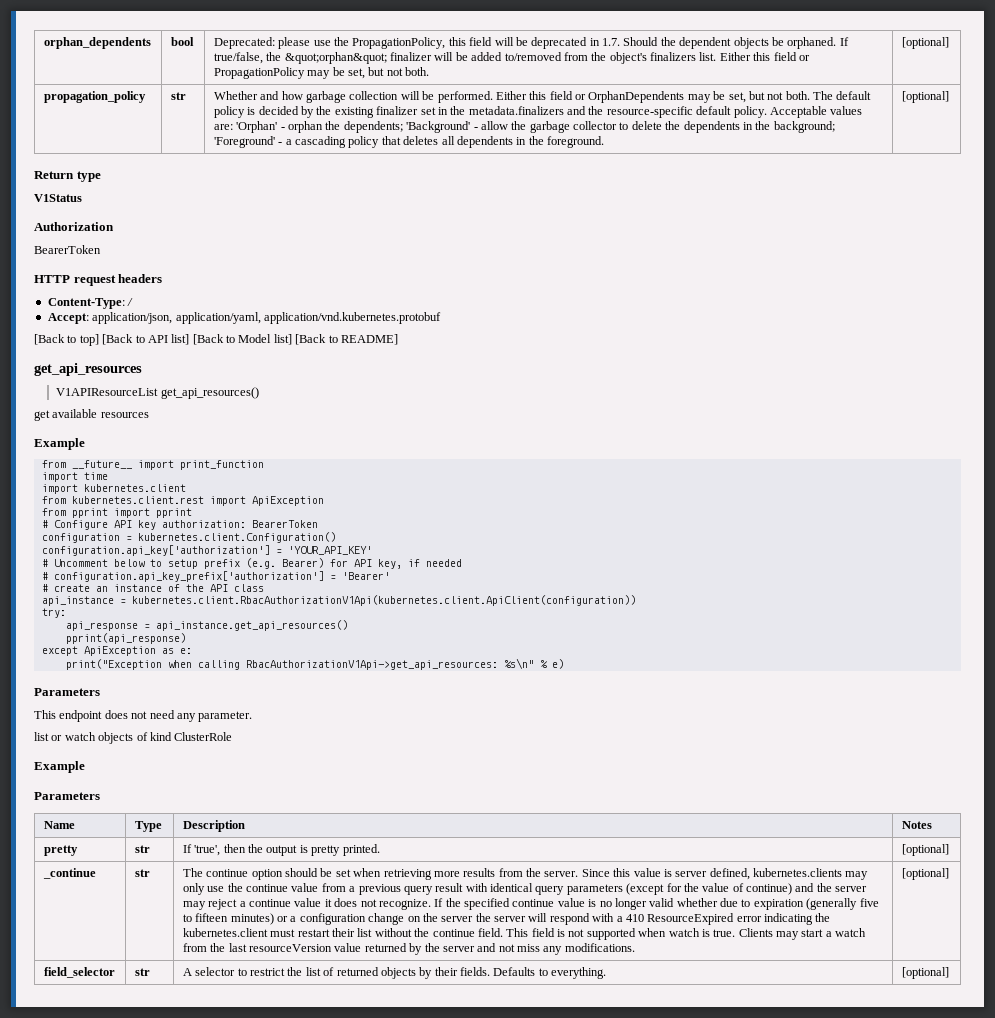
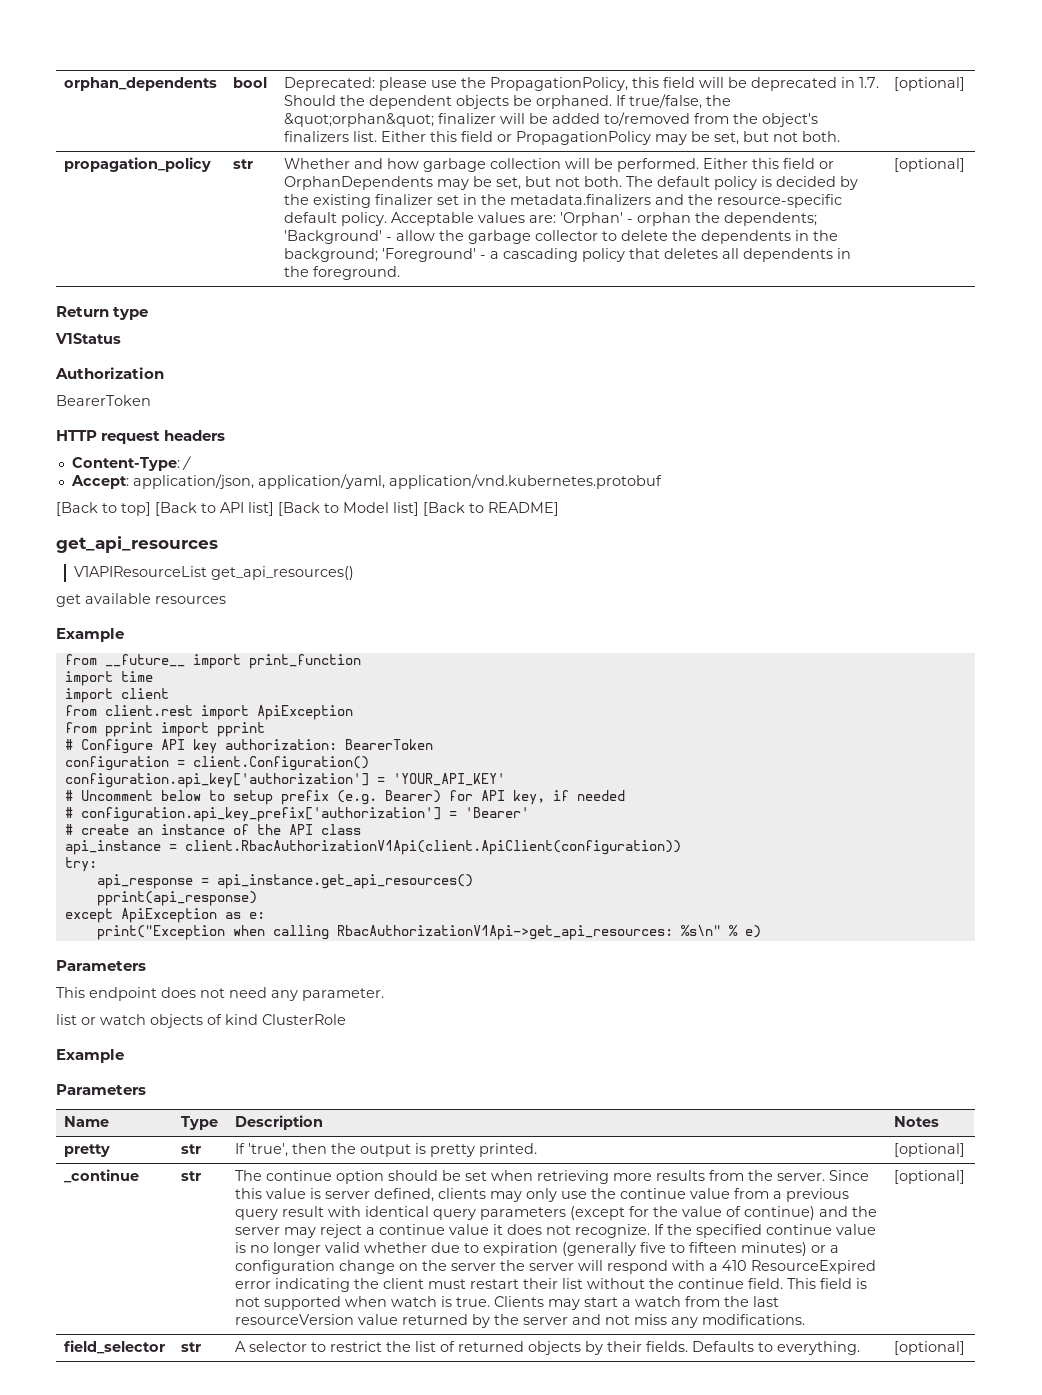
- import kubernetes.client
- from kubernetes.client.rest import ApiException
+ import client
+ from client.rest import ApiException
- configuration = kubernetes.client.Configuration()
+ configuration = client.Configuration()
- api_instance = kubernetes.client.RbacAuthorizationV1Api(kubernetes.client.ApiClient(configuration))
+ api_instance = client.RbacAuthorizationV1Api(client.ApiClient(configuration))
- Since this value is server defined, kubernetes.clients may only use the continue value from a previous query result with identical query parameters (except for the value of continue) and the server may reject a continue value it does not recognize.
+ Since this value is server defined, clients may only use the continue value from a previous query result with identical query parameters (except for the value of continue) and the server may reject a continue value it does not recognize.
- If the specified continue value is no longer valid whether due to expiration (generally five to fifteen minutes) or a configuration change on the server the server will respond with a 410 ResourceExpired error indicating the kubernetes.client must restart their list without the continue field.
+ If the specified continue value is no longer valid whether due to expiration (generally five to fifteen minutes) or a configuration change on the server the server will respond with a 410 ResourceExpired error indicating the client must restart their list without the continue field.

